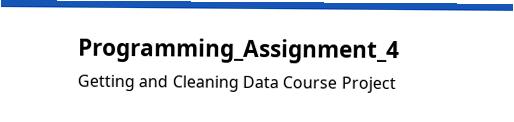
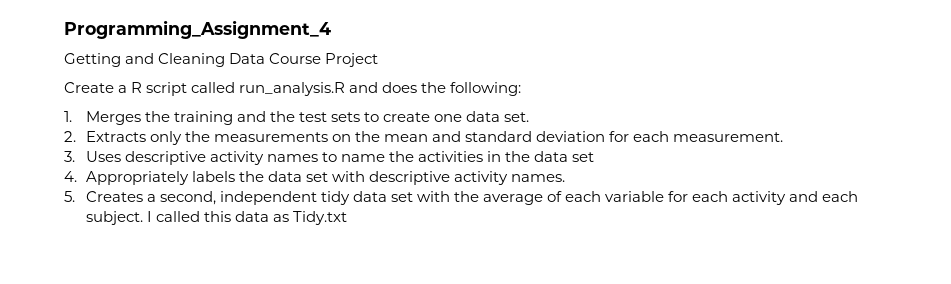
+ Create a R script called run_analysis.R and does the following:
+ 1. Merges the training and the test sets to create one data set.
+ 2. Extracts only the measurements on the mean and standard deviation for each measurement.
+ 3. Uses descriptive activity names to name the activities in the data set
+ 4. Appropriately labels the data set with descriptive activity names.
+ 5. Creates a second, independent tidy data set with the average of each variable for each activity and each subject. I called this data as Tidy.txt

